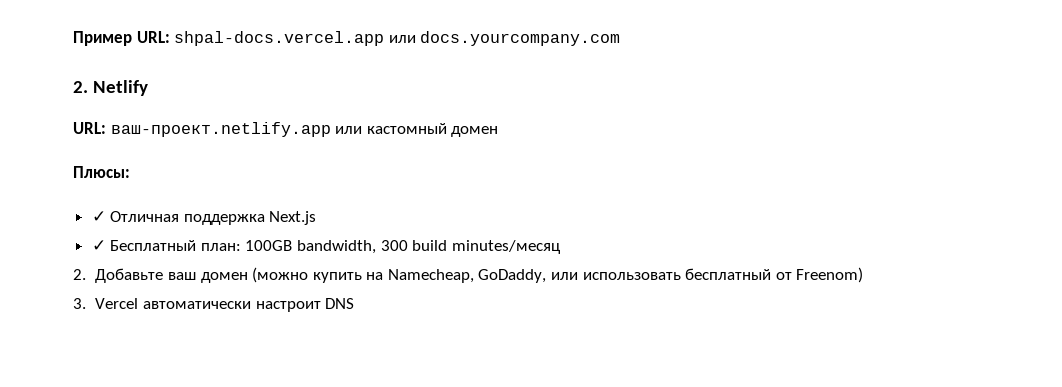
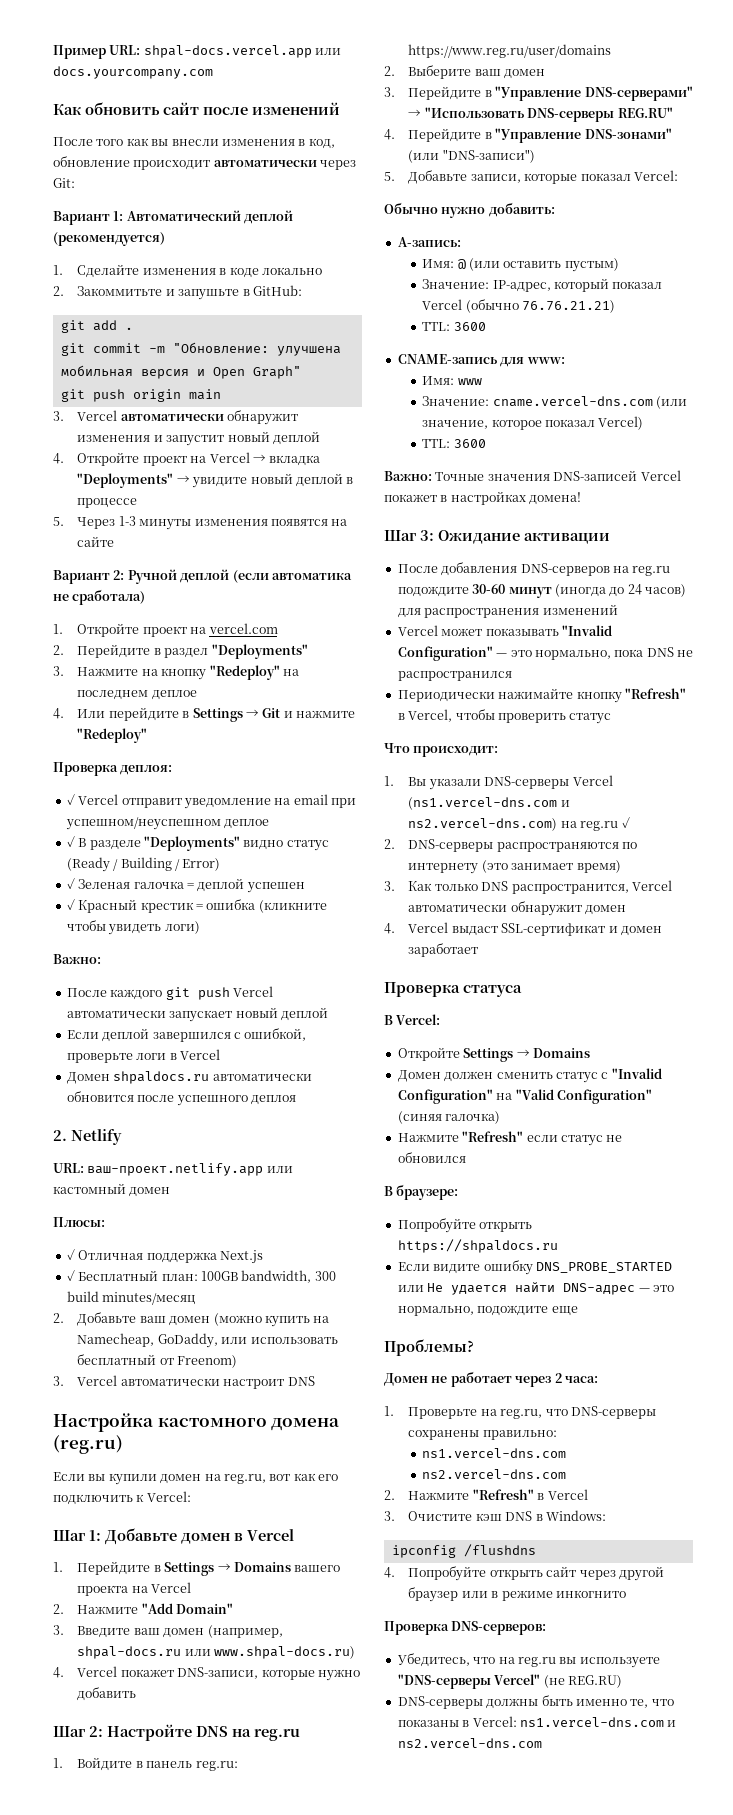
+ Как обновить сайт после изменений
+ После того как вы внесли изменения в код, обновление происходит автоматически через Git:
+ Вариант 1: Автоматический деплой (рекомендуется)
+ 1. Сделайте изменения в коде локально
+ 2. Закоммитьте и запушьте в GitHub:
+ git add .
+ git commit -m "Обновление: улучшена мобильная версия и Open Graph"
+ git push origin main
+ 3. Vercel автоматически обнаружит изменения и запустит новый деплой
+ 4. Откройте проект на Vercel → вкладка "Deployments" → увидите новый деплой в процессе
+ 5. Через 1-3 минуты изменения появятся на сайте
+ Вариант 2: Ручной деплой (если автоматика не сработала)
+ 1. Откройте проект на vercel.com
+ 2. Перейдите в раздел "Deployments"
+ 3. Нажмите на кнопку "Redeploy" на последнем деплое
+ 4. Или перейдите в Settings → Git и нажмите "Redeploy"
+ Проверка деплоя:
+ ✓ Vercel отправит уведомление на email при успешном/неуспешном деплое
+ ✓ В разделе "Deployments" видно статус (Ready / Building / Error)
+ ✓ Зеленая галочка = деплой успешен
+ ✓ Красный крестик = ошибка (кликните чтобы увидеть логи)
+ Важно:
+ После каждого git push Vercel автоматически запускает новый деплой
+ Если деплой завершился с ошибкой, проверьте логи в Vercel
+ Домен shpaldocs.ru автоматически обновится после успешного деплоя
+ Настройка кастомного домена (reg.ru)
+ Если вы купили домен на reg.ru, вот как его подключить к Vercel:
+ Шаг 1: Добавьте домен в Vercel
+ 1. Перейдите в Settings → Domains вашего проекта на Vercel
+ 2. Нажмите "Add Domain"
+ 3. Введите ваш домен (например, shpal-docs.ru или www.shpal-docs.ru)
+ 4. Vercel покажет DNS-записи, которые нужно добавить
+ Шаг 2: Настройте DNS на reg.ru
+ 1. Войдите в панель reg.ru: https://www.reg.ru/user/domains
+ 2. Выберите ваш домен
+ 3. Перейдите в "Управление DNS-серверами" → "Использовать DNS-серверы REG.RU"
+ 4. Перейдите в "Управление DNS-зонами" (или "DNS-записи")
+ 5. Добавьте записи, которые показал Vercel:
+ Обычно нужно добавить:
+ A-запись:
+ Имя: @ (или оставить пустым)
+ Значение: IP-адрес, который показал Vercel (обычно 76.76.21.21)
+ TTL: 3600
+ CNAME-запись для www:
+ Имя: www
+ Значение: cname.vercel-dns.com (или значение, которое показал Vercel)
+ TTL: 3600
+ Важно: Точные значения DNS-записей Vercel покажет в настройках домена!
+ Шаг 3: Ожидание активации
+ После добавления DNS-серверов на reg.ru подождите 30-60 минут (иногда до 24 часов) для распространения изменений
+ Vercel может показывать "Invalid Configuration" — это нормально, пока DNS не распространился
+ Периодически нажимайте кнопку "Refresh" в Vercel, чтобы проверить статус
+ Что происходит:
+ 1. Вы указали DNS-серверы Vercel (ns1.vercel-dns.com и ns2.vercel-dns.com) на reg.ru ✓
+ 2. DNS-серверы распространяются по интернету (это занимает время)
+ 3. Как только DNS распространится, Vercel автоматически обнаружит домен
+ 4. Vercel выдаст SSL-сертификат и домен заработает
+ Проверка статуса
+ В Vercel:
+ Откройте Settings → Domains
+ Домен должен сменить статус с "Invalid Configuration" на "Valid Configuration" (синяя галочка)
+ Нажмите "Refresh" если статус не обновился
+ В браузере:
+ Попробуйте открыть https://shpaldocs.ru
+ Если видите ошибку DNS_PROBE_STARTED или Не удается найти DNS-адрес — это нормально, подождите еще
+ Проблемы?
+ Домен не работает через 2 часа:
+ 1. Проверьте на reg.ru, что DNS-серверы сохранены правильно:
+ ns1.vercel-dns.com
+ ns2.vercel-dns.com
+ 2. Нажмите "Refresh" в Vercel
+ 3. Очистите кэш DNS в Windows:
+ ipconfig /flushdns
+ 4. Попробуйте открыть сайт через другой браузер или в режиме инкогнито
+ Проверка DNS-серверов:
+ Убедитесь, что на reg.ru вы используете "DNS-серверы Vercel" (не REG.RU)
+ DNS-серверы должны быть именно те, что показаны в Vercel: ns1.vercel-dns.com и ns2.vercel-dns.com

